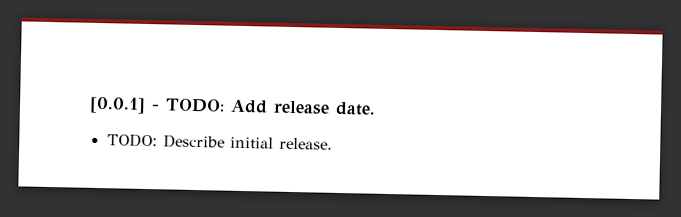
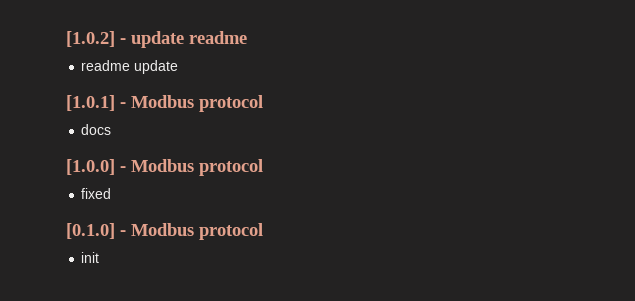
- [0.0.1] - TODO: Add release date.
- TODO: Describe initial release.
+ [1.0.2] - update readme
+ readme update
+ [1.0.1] - Modbus protocol
+ docs
+ [1.0.0] - Modbus protocol
+ fixed
+ [0.1.0] - Modbus protocol
+ init

